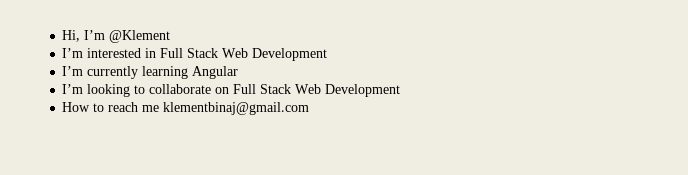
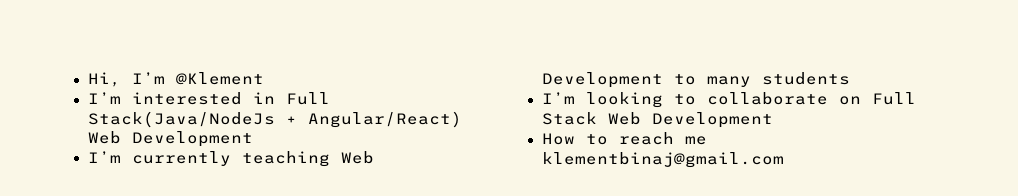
- I’m interested in Full Stack Web Development
+ I’m interested in Full Stack(Java/NodeJs + Angular/React) Web Development
- I’m currently learning Angular
+ I’m currently teaching Web Development to many students

